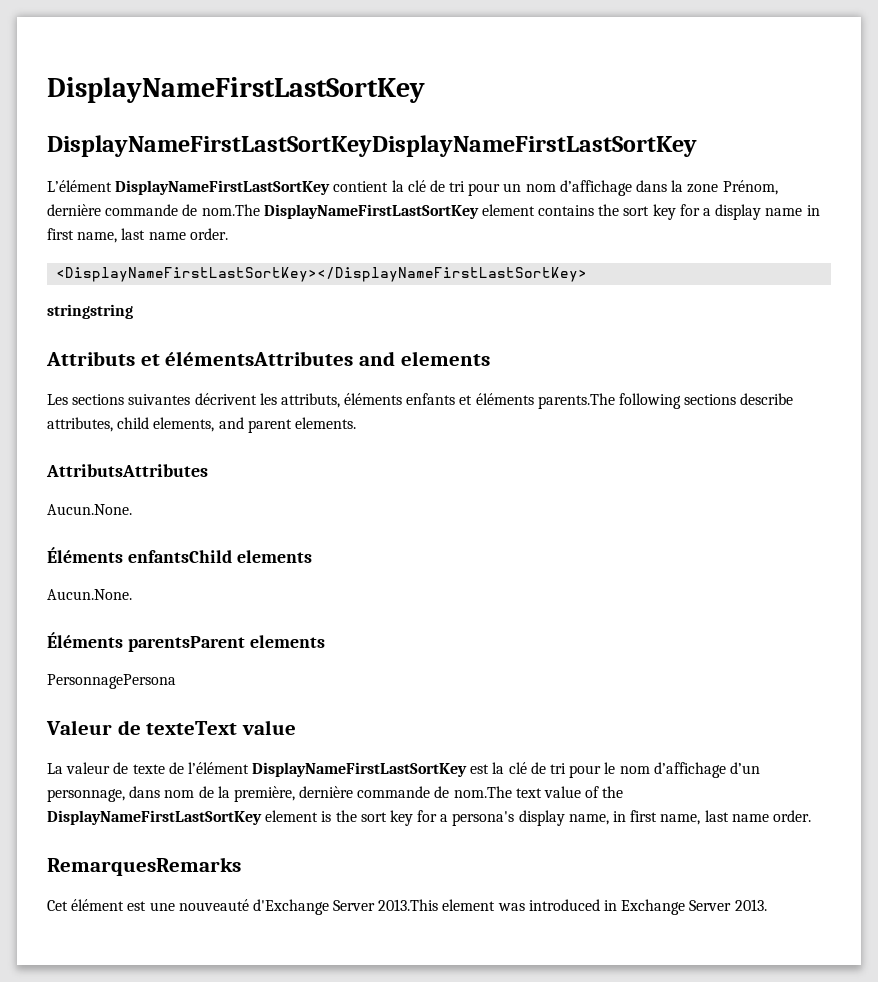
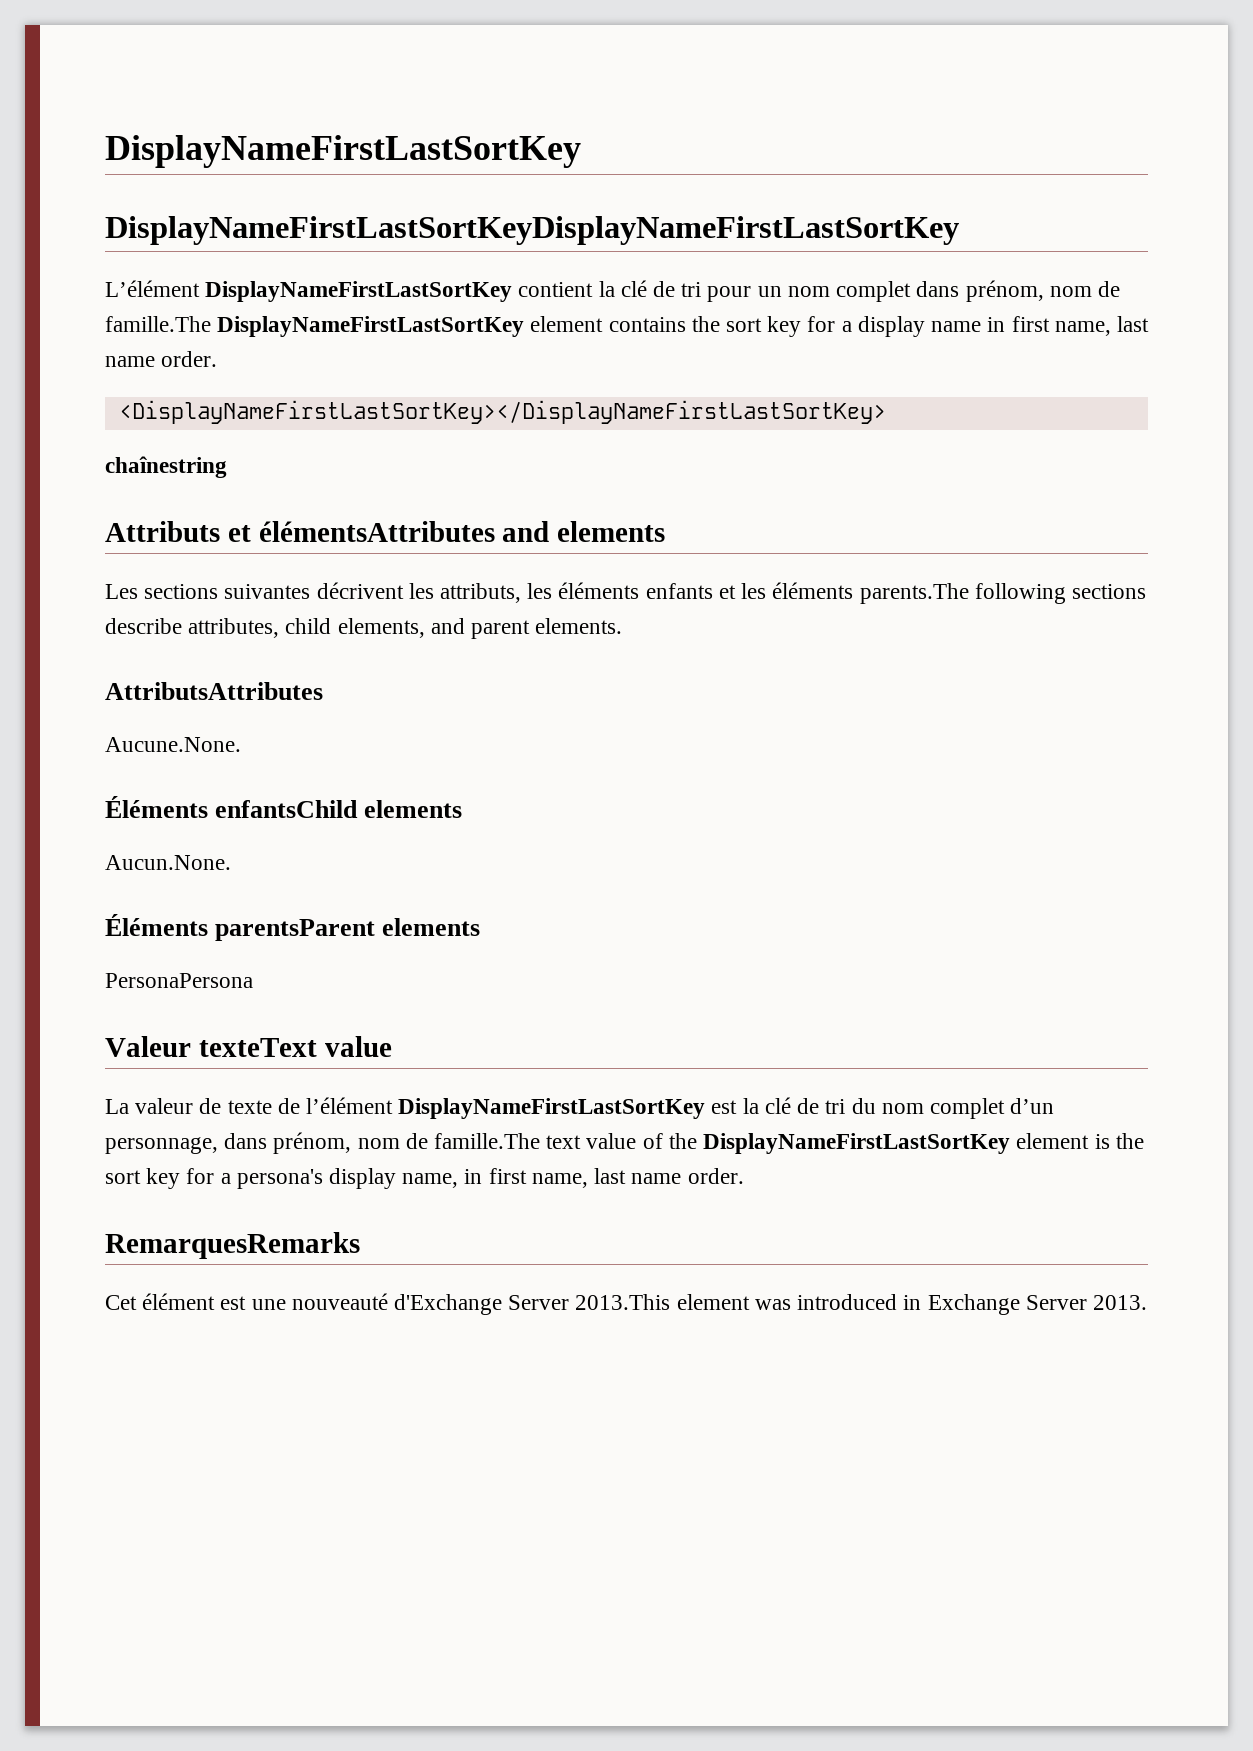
- L’élément DisplayNameFirstLastSortKey contient la clé de tri pour un nom d’affichage dans la zone Prénom, dernière commande de nom.The DisplayNameFirstLastSortKey element contains the sort key for a display name in first name, last name order.
+ L’élément DisplayNameFirstLastSortKey contient la clé de tri pour un nom complet dans prénom, nom de famille.The DisplayNameFirstLastSortKey element contains the sort key for a display name in first name, last name order.
- stringstring
+ chaînestring
- Les sections suivantes décrivent les attributs, éléments enfants et éléments parents.The following sections describe attributes, child elements, and parent elements.
+ Les sections suivantes décrivent les attributs, les éléments enfants et les éléments parents.The following sections describe attributes, child elements, and parent elements.
  AttributsAttributes
- Aucun.None.
+ Aucune.None.
- PersonnagePersona
+ PersonaPersona
- Valeur de texteText value
+ Valeur texteText value
- La valeur de texte de l’élément DisplayNameFirstLastSortKey est la clé de tri pour le nom d’affichage d’un personnage, dans nom de la première, dernière commande de nom.The text value of the DisplayNameFirstLastSortKey element is the sort key for a persona's display name, in first name, last name order.
+ La valeur de texte de l’élément DisplayNameFirstLastSortKey est la clé de tri du nom complet d’un personnage, dans prénom, nom de famille.The text value of the DisplayNameFirstLastSortKey element is the sort key for a persona's display name, in first name, last name order.

